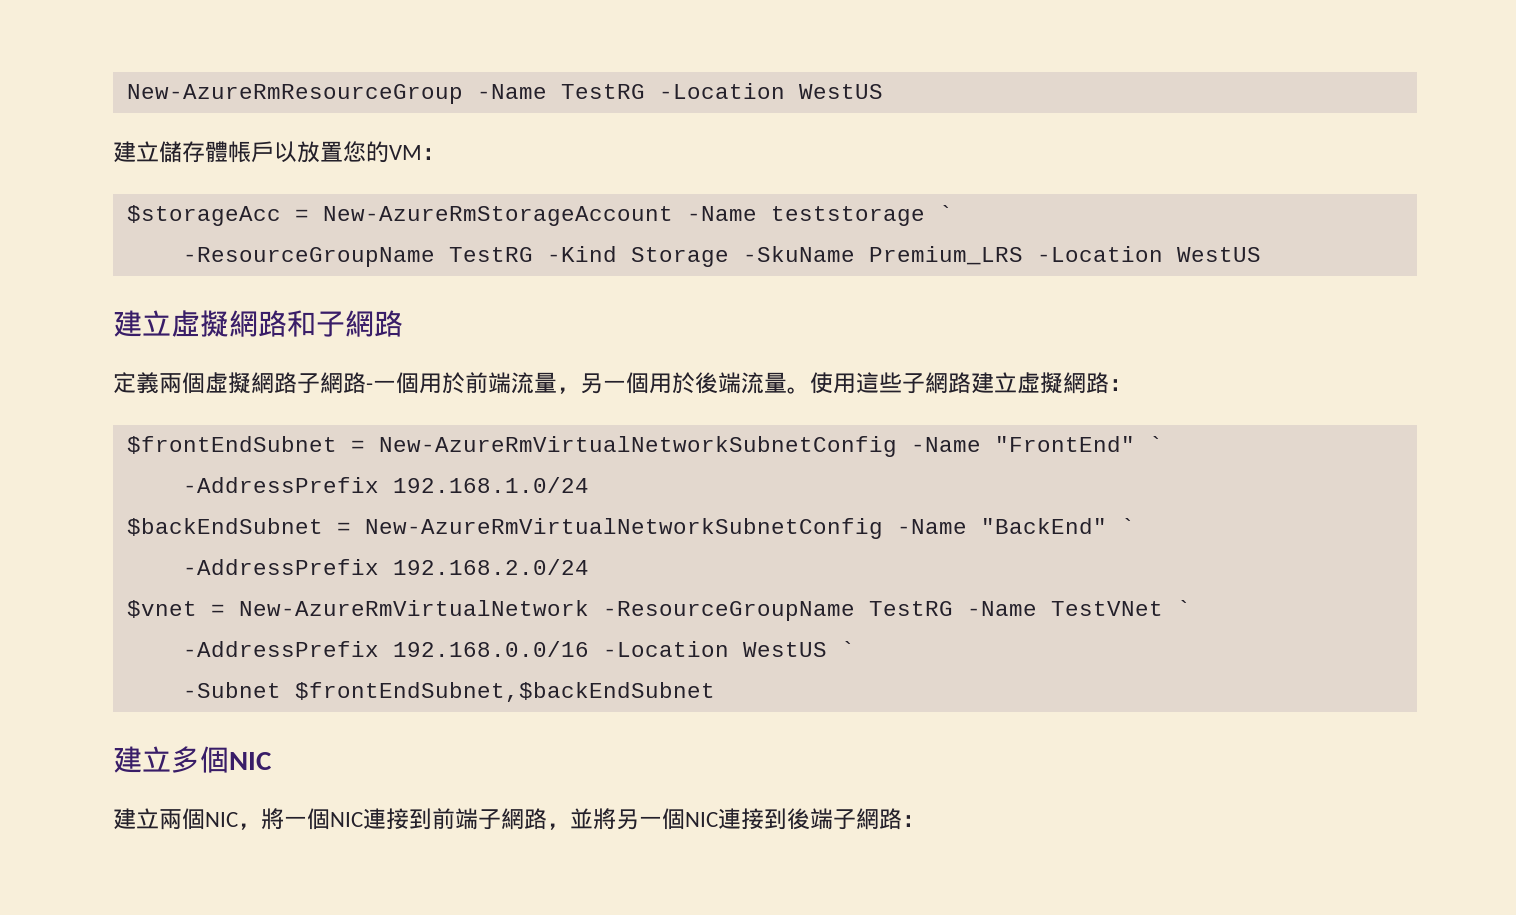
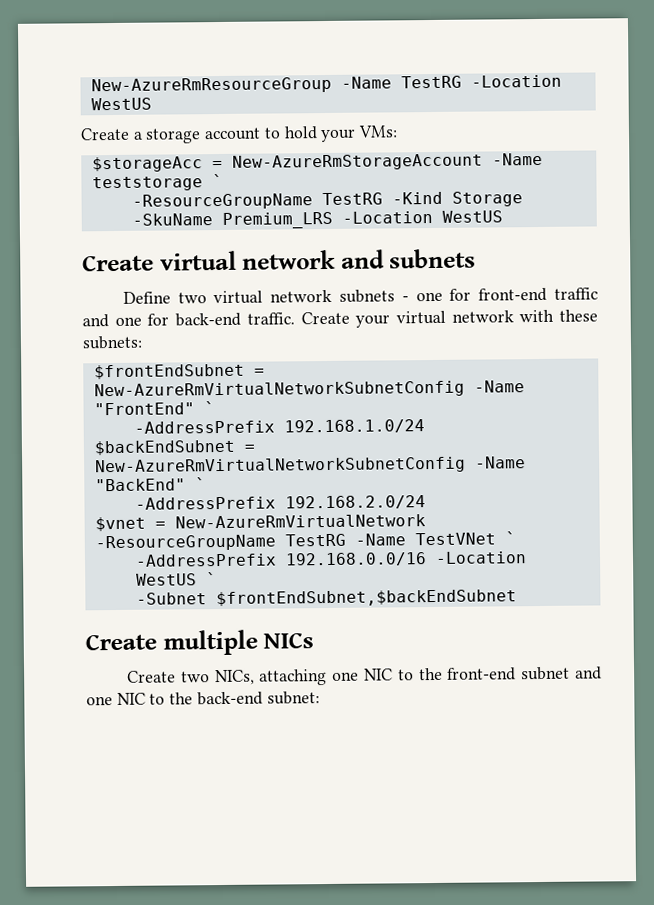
- 建立儲存體帳戶以放置您的VM：
+ Create a storage account to hold your VMs:
- 建立虛擬網路和子網路
- 定義兩個虛擬網路子網路-一個用於前端流量，另一個用於後端流量。使用這些子網路建立虛擬網路：
+ Create virtual network and subnets
+ Define two virtual network subnets - one for front-end traffic and one for back-end traffic. Create your virtual network with these subnets:
- 建立多個NIC
- 建立兩個NIC，將一個NIC連接到前端子網路，並將另一個NIC連接到後端子網路：
+ Create multiple NICs
+ Create two NICs, attaching one NIC to the front-end subnet and one NIC to the back-end subnet:

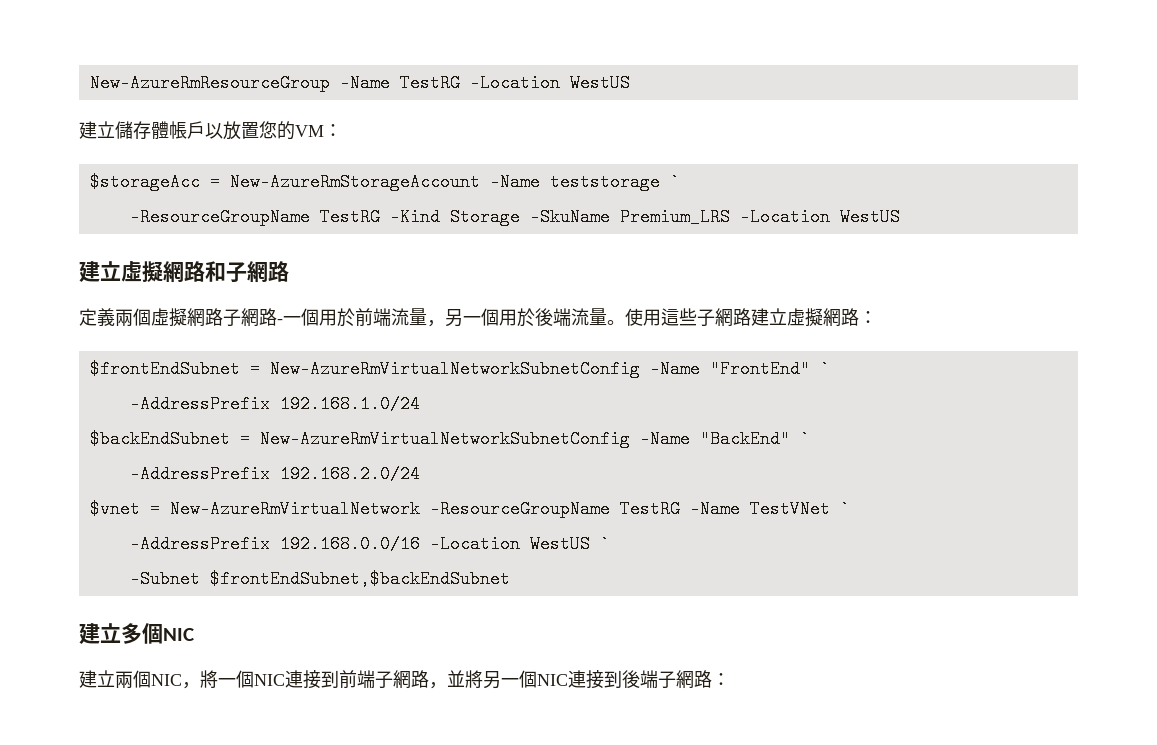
- Create a storage account to hold your VMs:
+ 建立儲存體帳戶以放置您的VM：
- Create virtual network and subnets
- Define two virtual network subnets - one for front-end traffic and one for back-end traffic. Create your virtual network with these subnets:
+ 建立虛擬網路和子網路
+ 定義兩個虛擬網路子網路-一個用於前端流量，另一個用於後端流量。使用這些子網路建立虛擬網路：
- Create multiple NICs
- Create two NICs, attaching one NIC to the front-end subnet and one NIC to the back-end subnet:
+ 建立多個NIC
+ 建立兩個NIC，將一個NIC連接到前端子網路，並將另一個NIC連接到後端子網路：

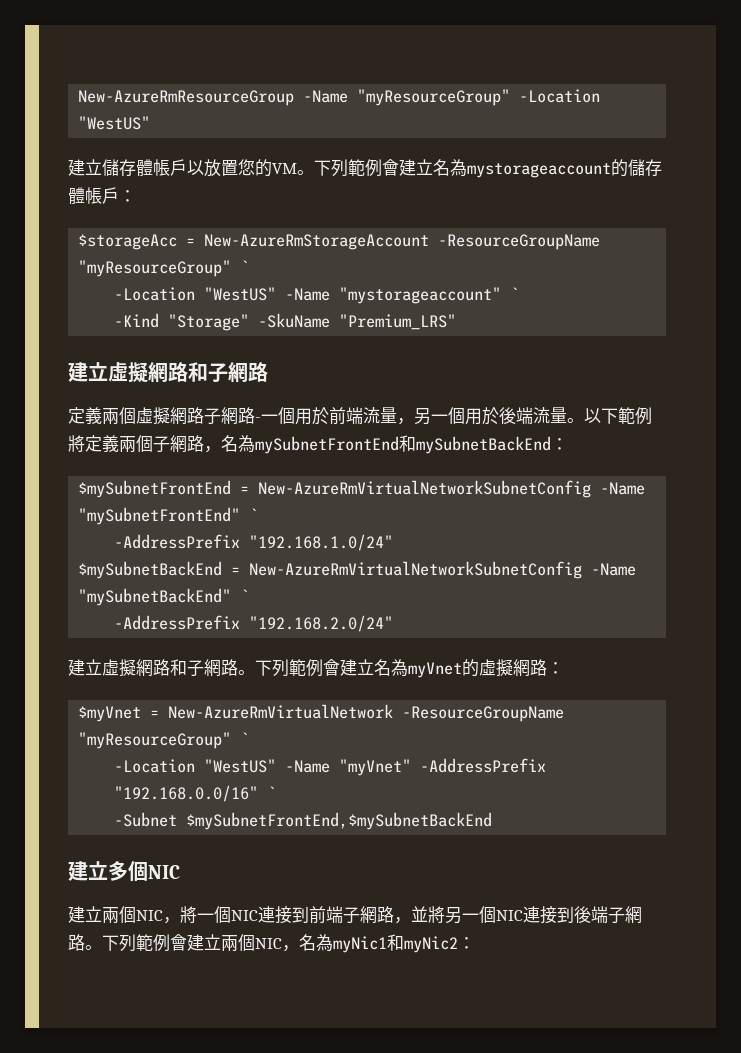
- New-AzureRmResourceGroup -Name TestRG -Location WestUS
+ New-AzureRmResourceGroup -Name "myResourceGroup" -Location "WestUS"
- 建立儲存體帳戶以放置您的VM：
+ 建立儲存體帳戶以放置您的VM。下列範例會建立名為mystorageaccount的儲存體帳戶：
- $storageAcc = New-AzureRmStorageAccount -Name teststorage `
- -ResourceGroupName TestRG -Kind Storage -SkuName Premium_LRS -Location WestUS
+ $storageAcc = New-AzureRmStorageAccount -ResourceGroupName "myResourceGroup" `
+ -Location "WestUS" -Name "mystorageaccount" `
+ -Kind "Storage" -SkuName "Premium_LRS"
- 使用這些子網路建立虛擬網路：
- $frontEndSubnet = New-AzureRmVirtualNetworkSubnetConfig -Name "FrontEnd" `
- -AddressPrefix 192.168.1.0/24
- $backEndSubnet = New-AzureRmVirtualNetworkSubnetConfig -Name "BackEnd" `
- -AddressPrefix 192.168.2.0/24
- $vnet = New-AzureRmVirtualNetwork -ResourceGroupName TestRG -Name TestVNet `
- -AddressPrefix 192.168.0.0/16 -Location WestUS `
+ 以下範例將定義兩個子網路，名為mySubnetFrontEnd和mySubnetBackEnd：
+ $mySubnetFrontEnd = New-AzureRmVirtualNetworkSubnetConfig -Name "mySubnetFrontEnd" `
+ -AddressPrefix "192.168.1.0/24"
+ $mySubnetBackEnd = New-AzureRmVirtualNetworkSubnetConfig -Name "mySubnetBackEnd" `
+ -AddressPrefix "192.168.2.0/24"
+ 建立虛擬網路和子網路。下列範例會建立名為myVnet的虛擬網路：
+ $myVnet = New-AzureRmVirtualNetwork -ResourceGroupName "myResourceGroup" `
+ -Location "WestUS" -Name "myVnet" -AddressPrefix "192.168.0.0/16" `
- -Subnet $frontEndSubnet,$backEndSubnet
+ -Subnet $mySubnetFrontEnd,$mySubnetBackEnd
- 建立兩個NIC，將一個NIC連接到前端子網路，並將另一個NIC連接到後端子網路：
+ 建立兩個NIC，將一個NIC連接到前端子網路，並將另一個NIC連接到後端子網路。下列範例會建立兩個NIC，名為myNic1和myNic2：

